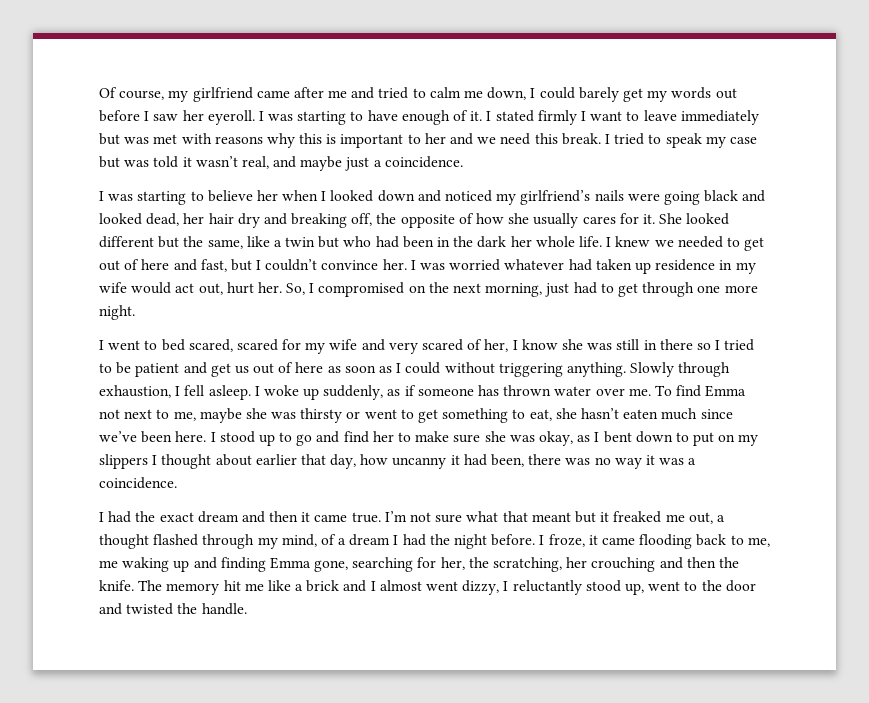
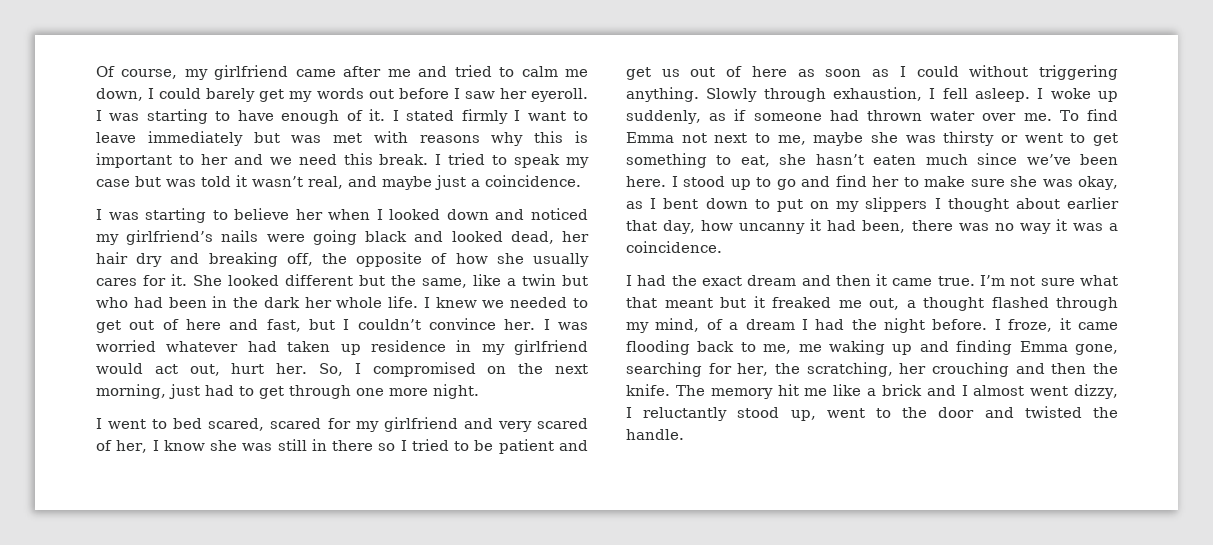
- I was worried whatever had taken up residence in my wife would act out, hurt her.
+ I was worried whatever had taken up residence in my girlfriend would act out, hurt her.
- I went to bed scared, scared for my wife and very scared of her, I know she was still in there so I tried to be patient and get us out of here as soon as I could without triggering anything.
+ I went to bed scared, scared for my girlfriend and very scared of her, I know she was still in there so I tried to be patient and get us out of here as soon as I could without triggering anything.
- I woke up suddenly, as if someone has thrown water over me.
+ I woke up suddenly, as if someone had thrown water over me.

